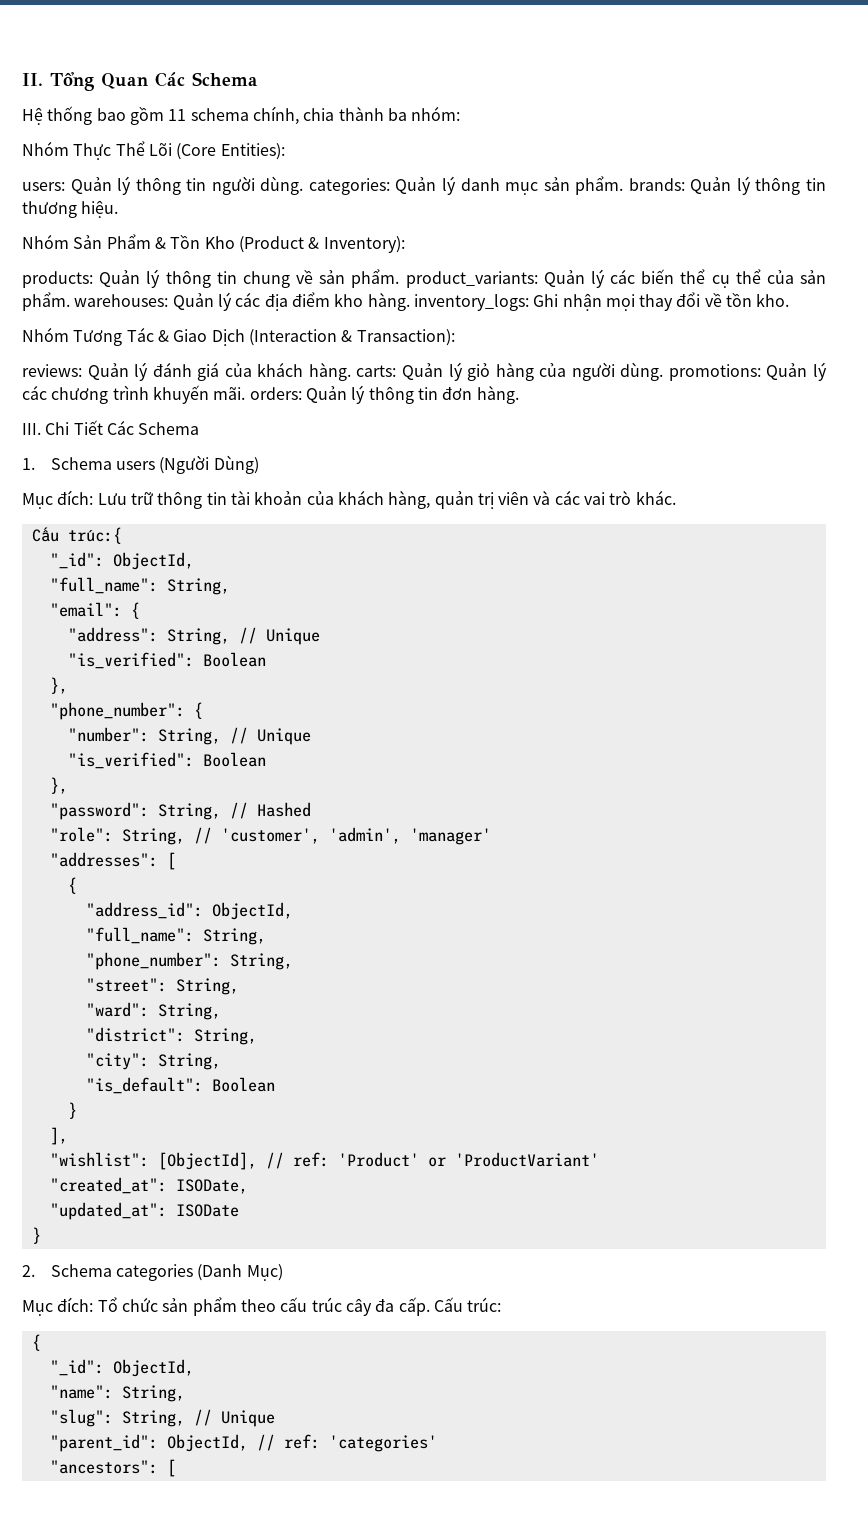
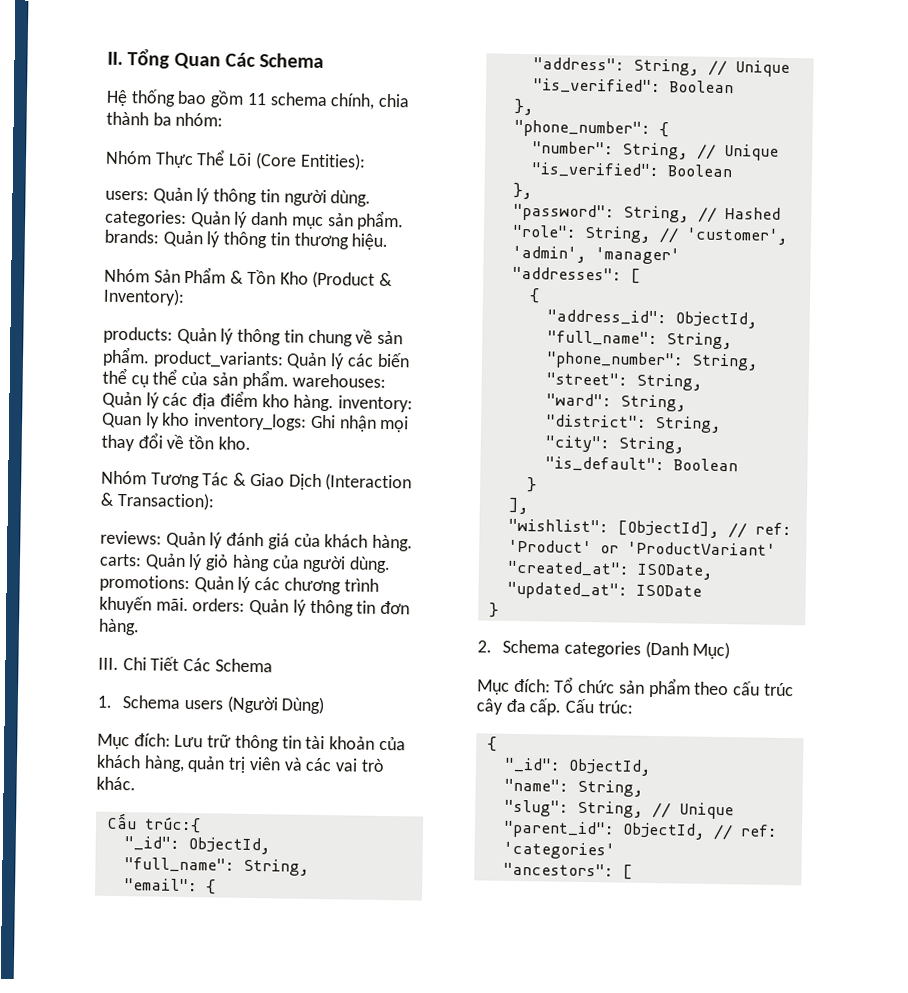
- products: Quản lý thông tin chung về sản phẩm. product_variants: Quản lý các biến thể cụ thể của sản phẩm. warehouses: Quản lý các địa điểm kho hàng. inventory_logs: Ghi nhận mọi thay đổi về tồn kho.
+ products: Quản lý thông tin chung về sản phẩm. product_variants: Quản lý các biến thể cụ thể của sản phẩm. warehouses: Quản lý các địa điểm kho hàng. inventory: Quan ly kho inventory_logs: Ghi nhận mọi thay đổi về tồn kho.

